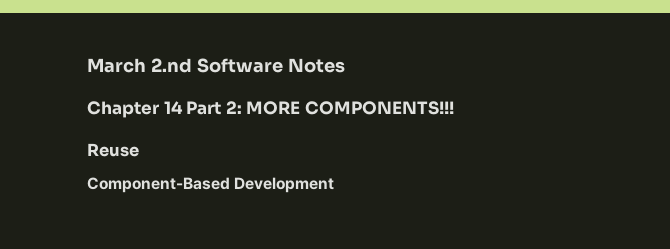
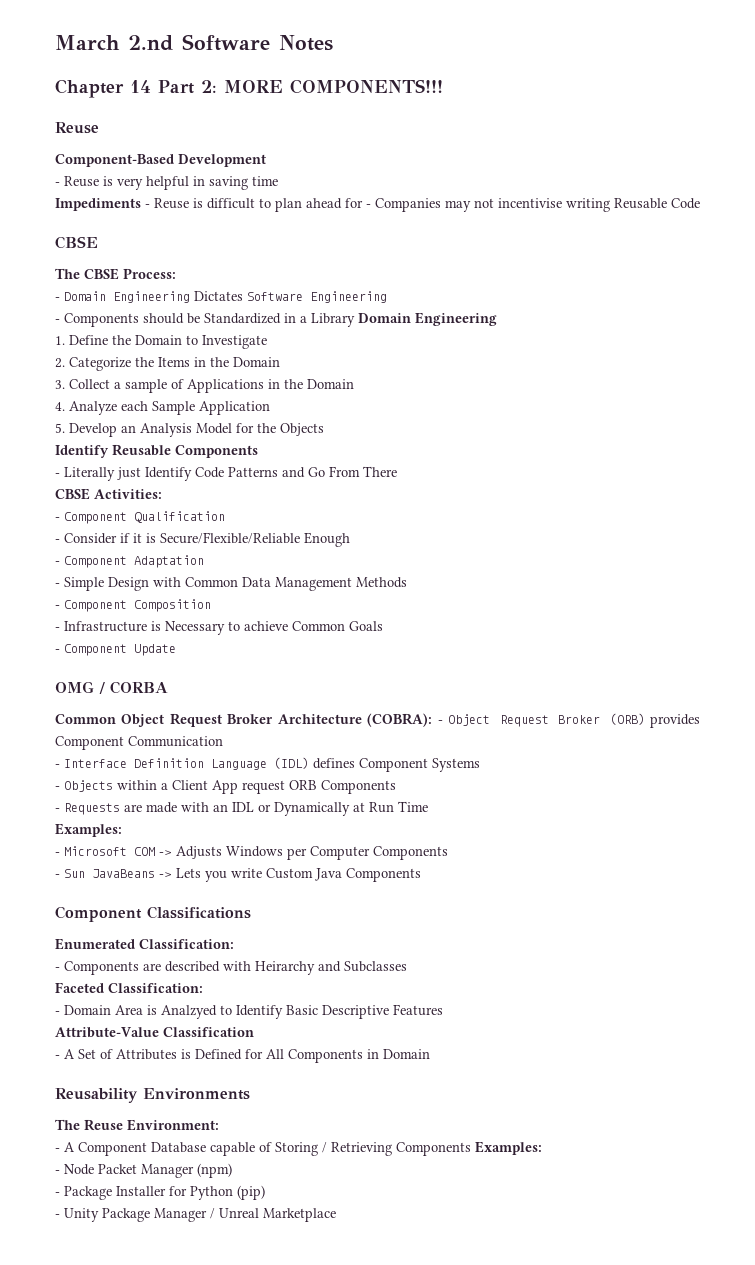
+ - Reuse is very helpful in saving time
+ Impediments - Reuse is difficult to plan ahead for - Companies may not incentivise writing Reusable Code
+ CBSE
+ The CBSE Process:
+ - Domain Engineering Dictates Software Engineering
+ - Components should be Standardized in a Library Domain Engineering
+ 1. Define the Domain to Investigate
+ 2. Categorize the Items in the Domain
+ 3. Collect a sample of Applications in the Domain
+ 4. Analyze each Sample Application
+ 5. Develop an Analysis Model for the Objects
+ Identify Reusable Components
+ - Literally just Identify Code Patterns and Go From There
+ CBSE Activities:
+ - Component Qualification
+ - Consider if it is Secure/Flexible/Reliable Enough
+ - Component Adaptation
+ - Simple Design with Common Data Management Methods
+ - Component Composition
+ - Infrastructure is Necessary to achieve Common Goals
+ - Component Update
+ OMG / CORBA
+ Common Object Request Broker Architecture (COBRA): - Object Request Broker (ORB) provides Component Communication
+ - Interface Definition Language (IDL) defines Component Systems
+ - Objects within a Client App request ORB Components
+ - Requests are made with an IDL or Dynamically at Run Time
+ Examples:
+ - Microsoft COM -> Adjusts Windows per Computer Components
+ - Sun JavaBeans -> Lets you write Custom Java Components
+ Component Classifications
+ Enumerated Classification:
+ - Components are described with Heirarchy and Subclasses
+ Faceted Classification:
+ - Domain Area is Analzyed to Identify Basic Descriptive Features
+ Attribute-Value Classification
+ - A Set of Attributes is Defined for All Components in Domain
+ Reusability Environments
+ The Reuse Environment:
+ - A Component Database capable of Storing / Retrieving Components Examples:
+ - Node Packet Manager (npm)
+ - Package Installer for Python (pip)
+ - Unity Package Manager / Unreal Marketplace

